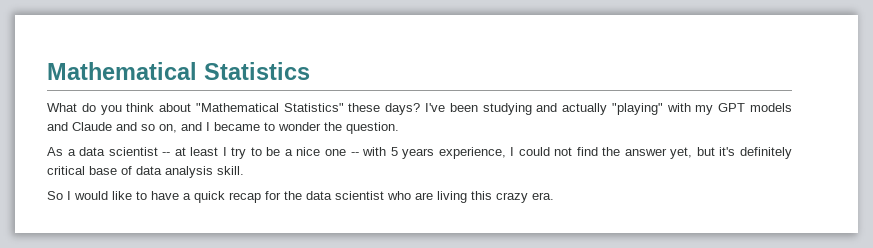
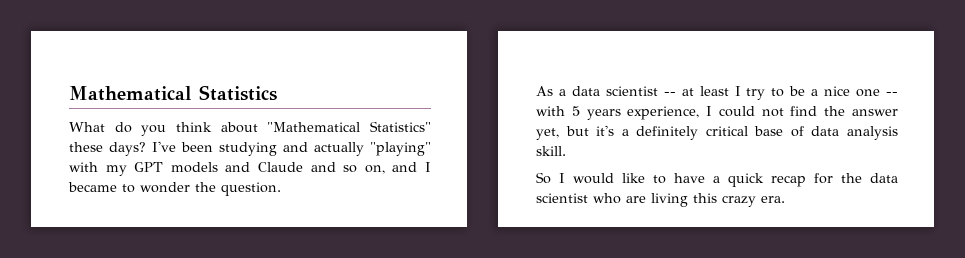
- As a data scientist -- at least I try to be a nice one -- with 5 years experience, I could not find the answer yet, but it's definitely critical base of data analysis skill.
+ As a data scientist -- at least I try to be a nice one -- with 5 years experience, I could not find the answer yet, but it's a definitely critical base of data analysis skill.

